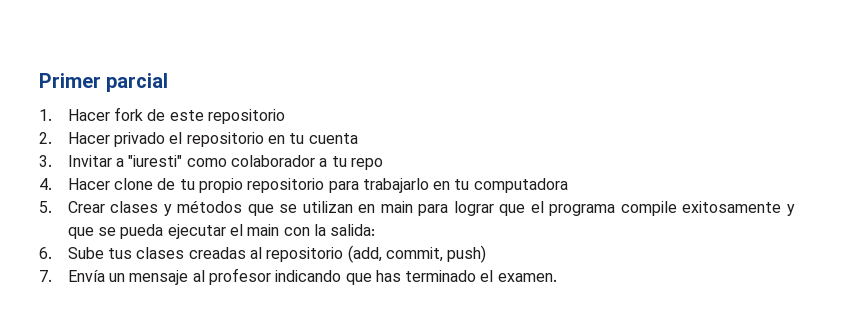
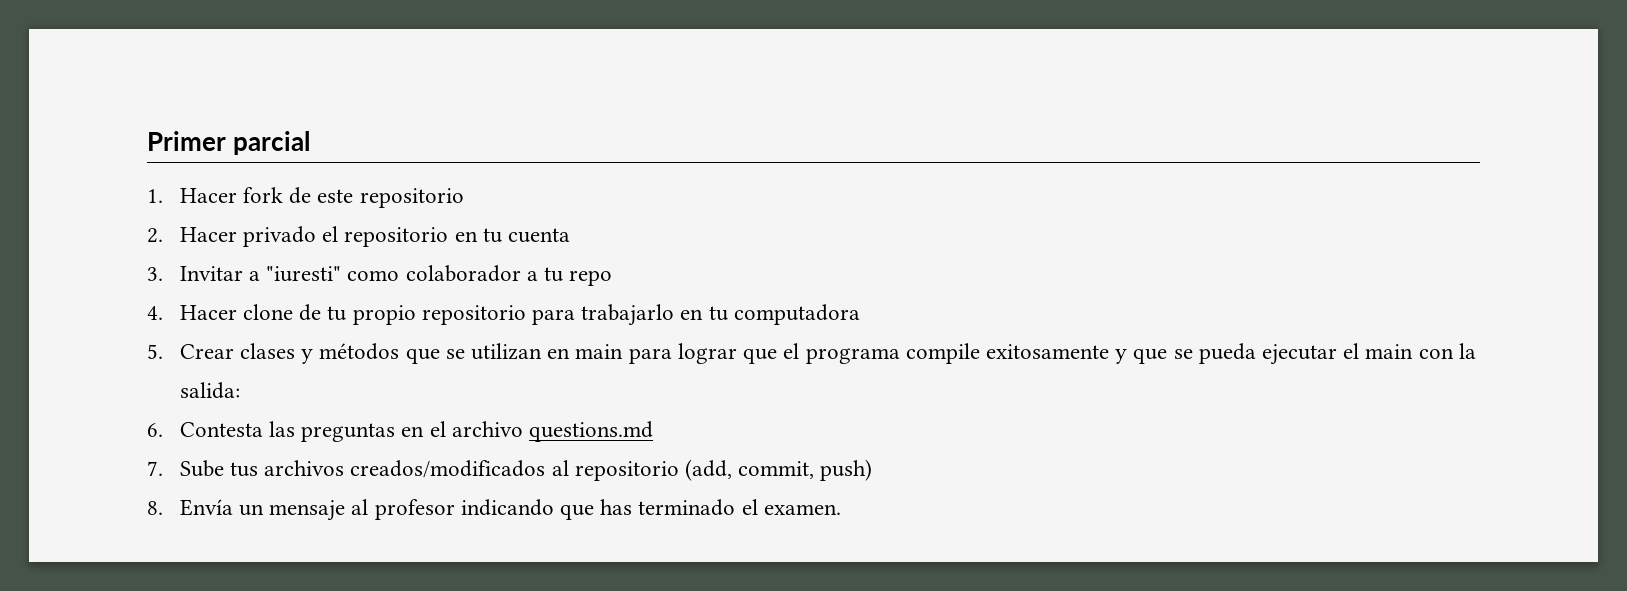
- 6. Sube tus clases creadas al repositorio (add, commit, push)
+ 6. Contesta las preguntas en el archivo questions.md
+ 7. Sube tus archivos creados/modificados al repositorio (add, commit, push)
- 7. Envía un mensaje al profesor indicando que has terminado el examen.
+ 8. Envía un mensaje al profesor indicando que has terminado el examen.

